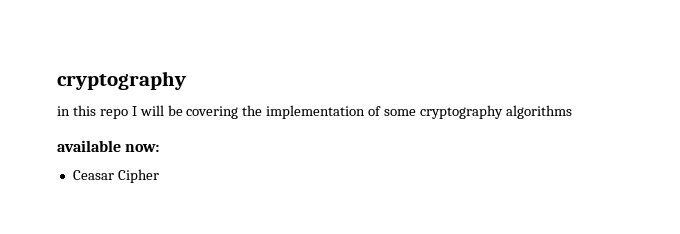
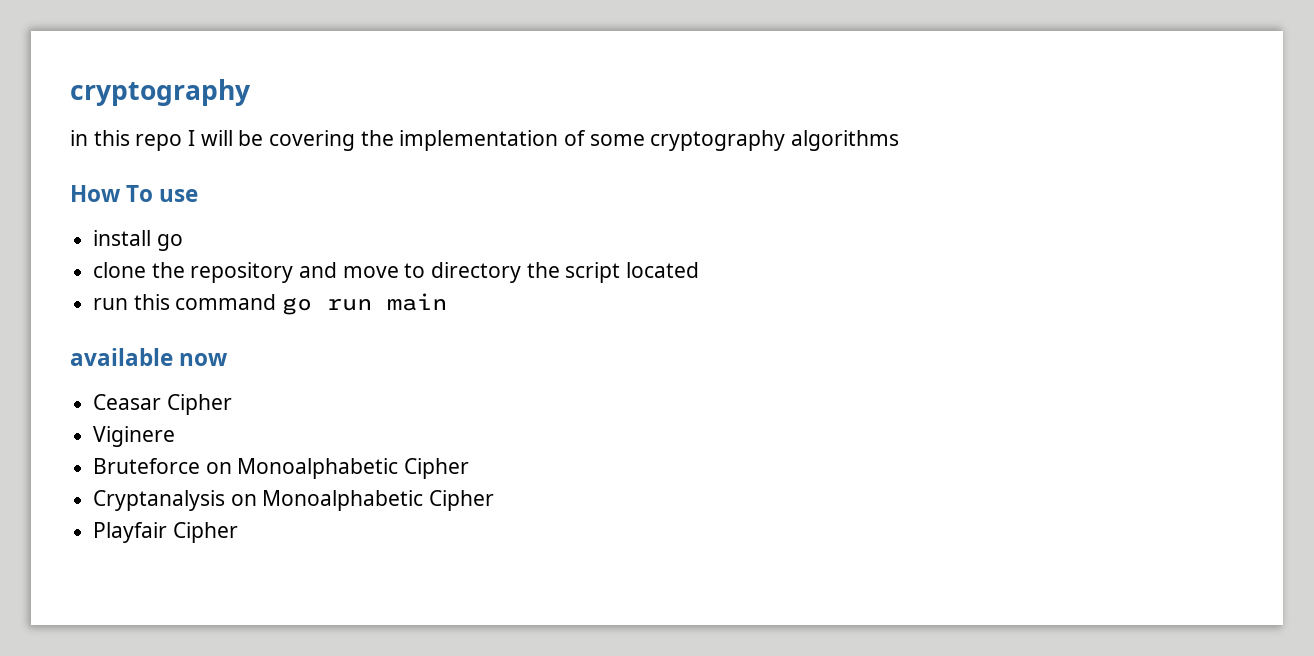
+ How To use
+ install go
+ clone the repository and move to directory the script located
+ run this command go run main
- available now:
+ available now
+ Viginere
+ Bruteforce on Monoalphabetic Cipher
+ Cryptanalysis on Monoalphabetic Cipher
+ Playfair Cipher

